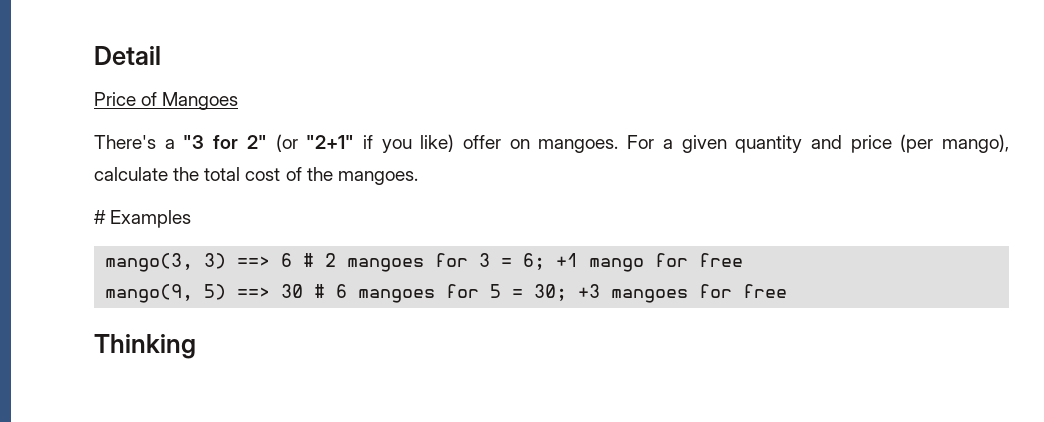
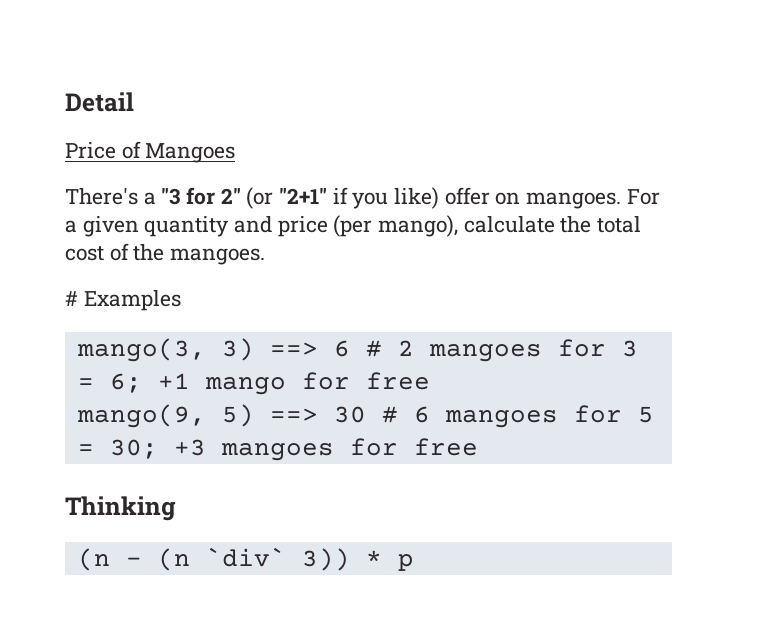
+ (n - (n `div` 3)) * p

